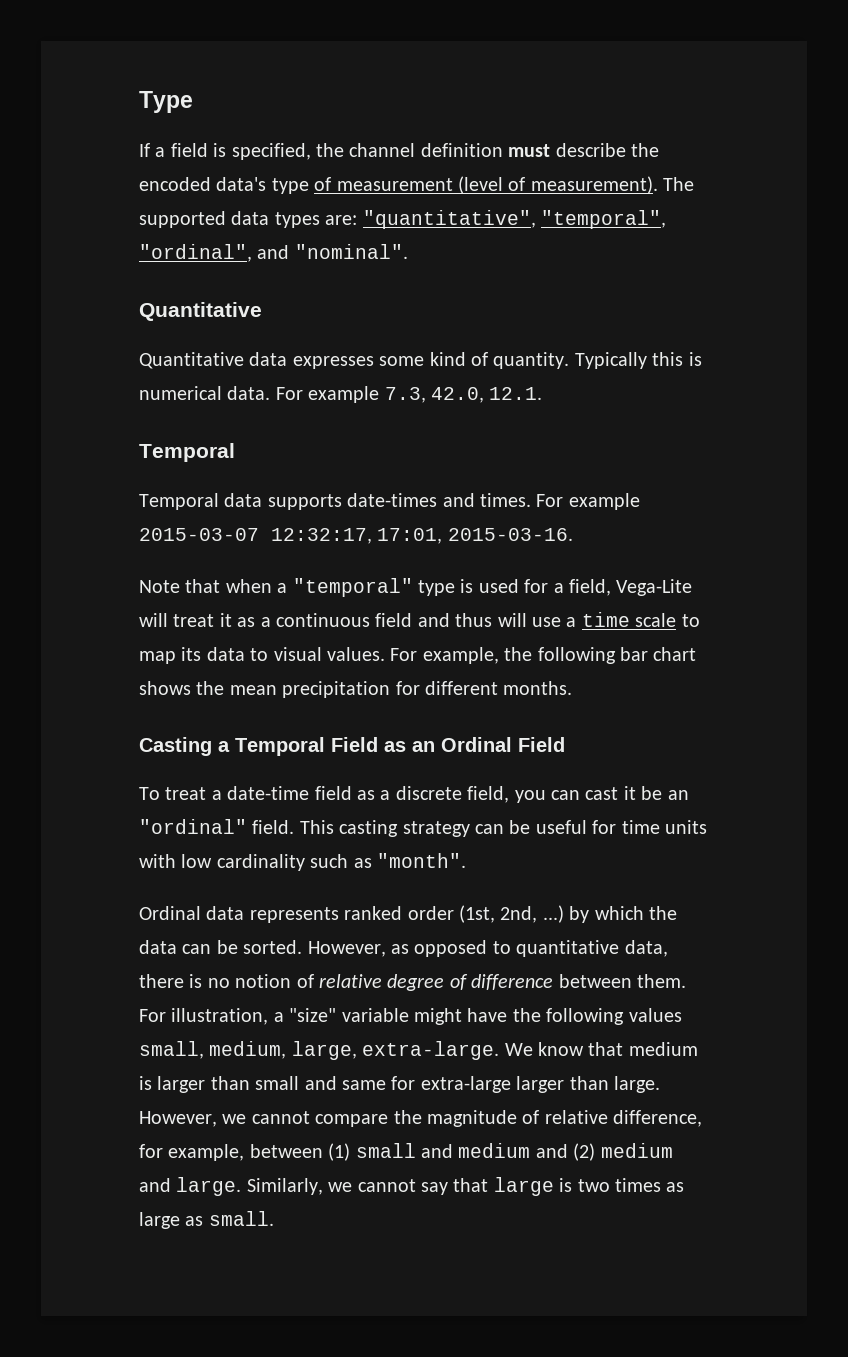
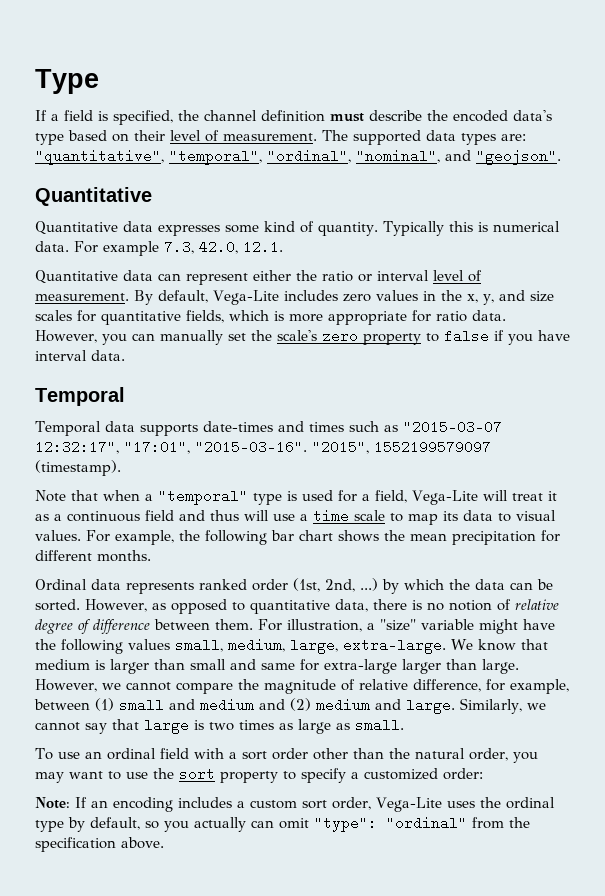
- If a field is specified, the channel definition must describe the encoded data's type of measurement (level of measurement).
+ If a field is specified, the channel definition must describe the encoded data's type based on their level of measurement.
- The supported data types are: "quantitative", "temporal", "ordinal", and "nominal".
+ The supported data types are: "quantitative", "temporal", "ordinal", "nominal", and "geojson".
+ Quantitative data can represent either the ratio or interval level of measurement. By default, Vega-Lite includes zero values in the x, y, and size scales for quantitative fields, which is more appropriate for ratio data. However, you can manually set the scale's zero property to false if you have interval data.
- Temporal data supports date-times and times. For example 2015-03-07 12:32:17, 17:01, 2015-03-16.
+ Temporal data supports date-times and times such as "2015-03-07 12:32:17", "17:01", "2015-03-16". "2015", 1552199579097 (timestamp).
- Casting a Temporal Field as an Ordinal Field
- To treat a date-time field as a discrete field, you can cast it be an "ordinal" field. This casting strategy can be useful for time units with low cardinality such as "month".
+ To use an ordinal field with a sort order other than the natural order, you may want to use the sort property to specify a customized order:
+ Note: If an encoding includes a custom sort order, Vega-Lite uses the ordinal type by default, so you actually can omit "type": "ordinal" from the specification above.

